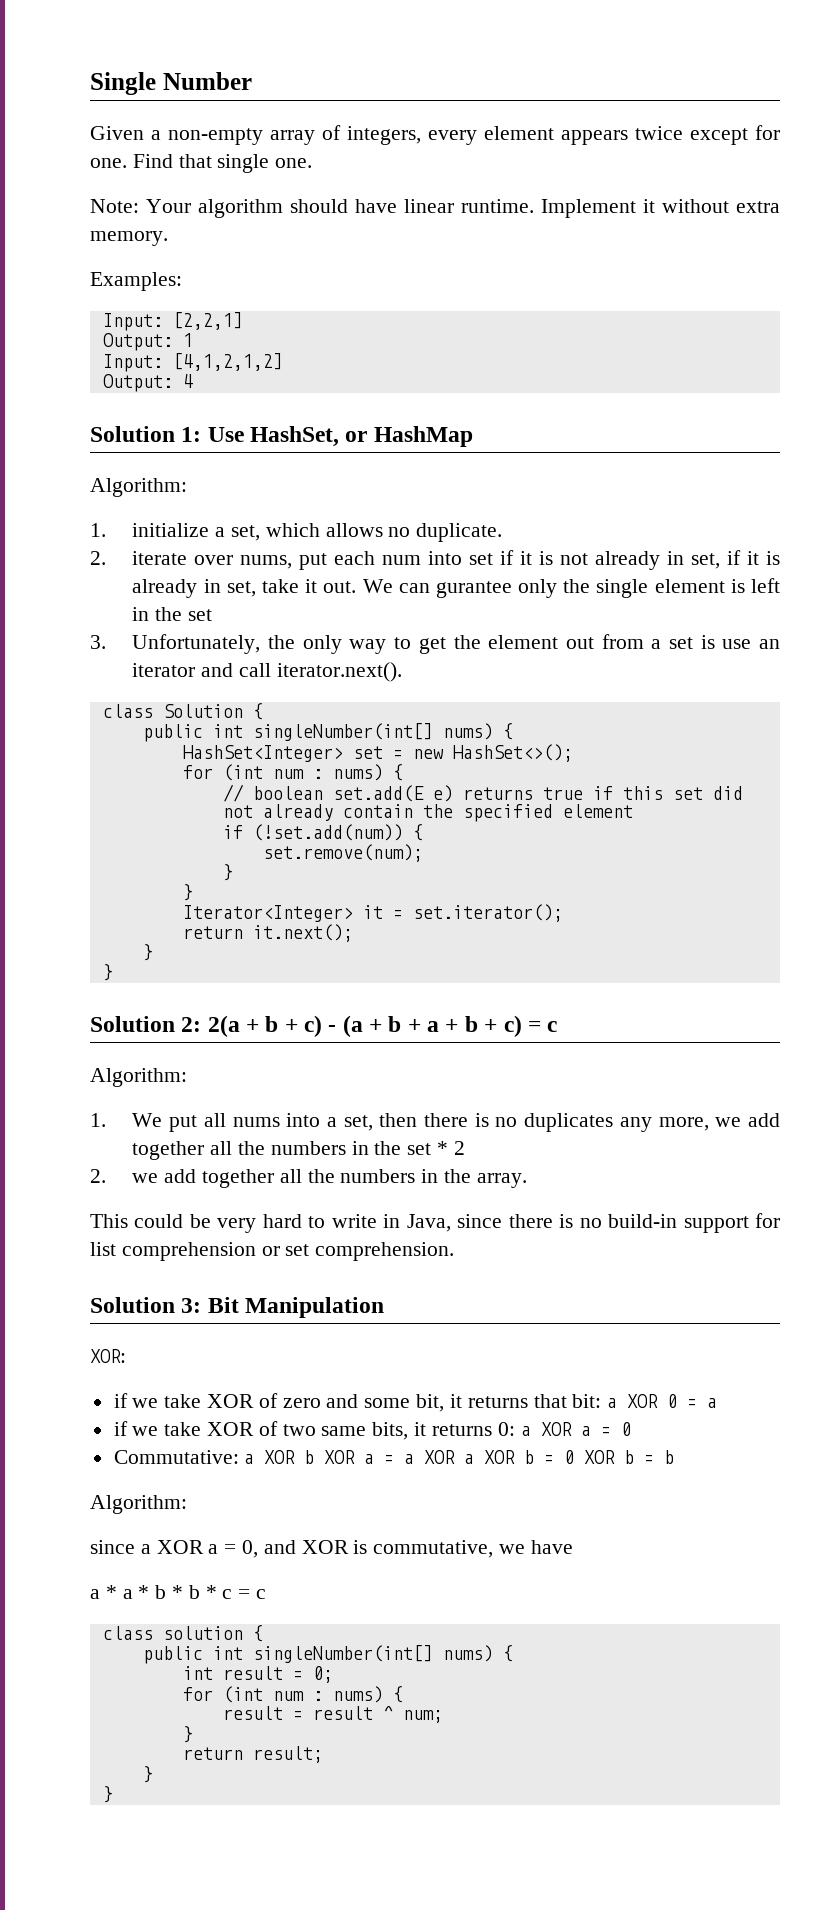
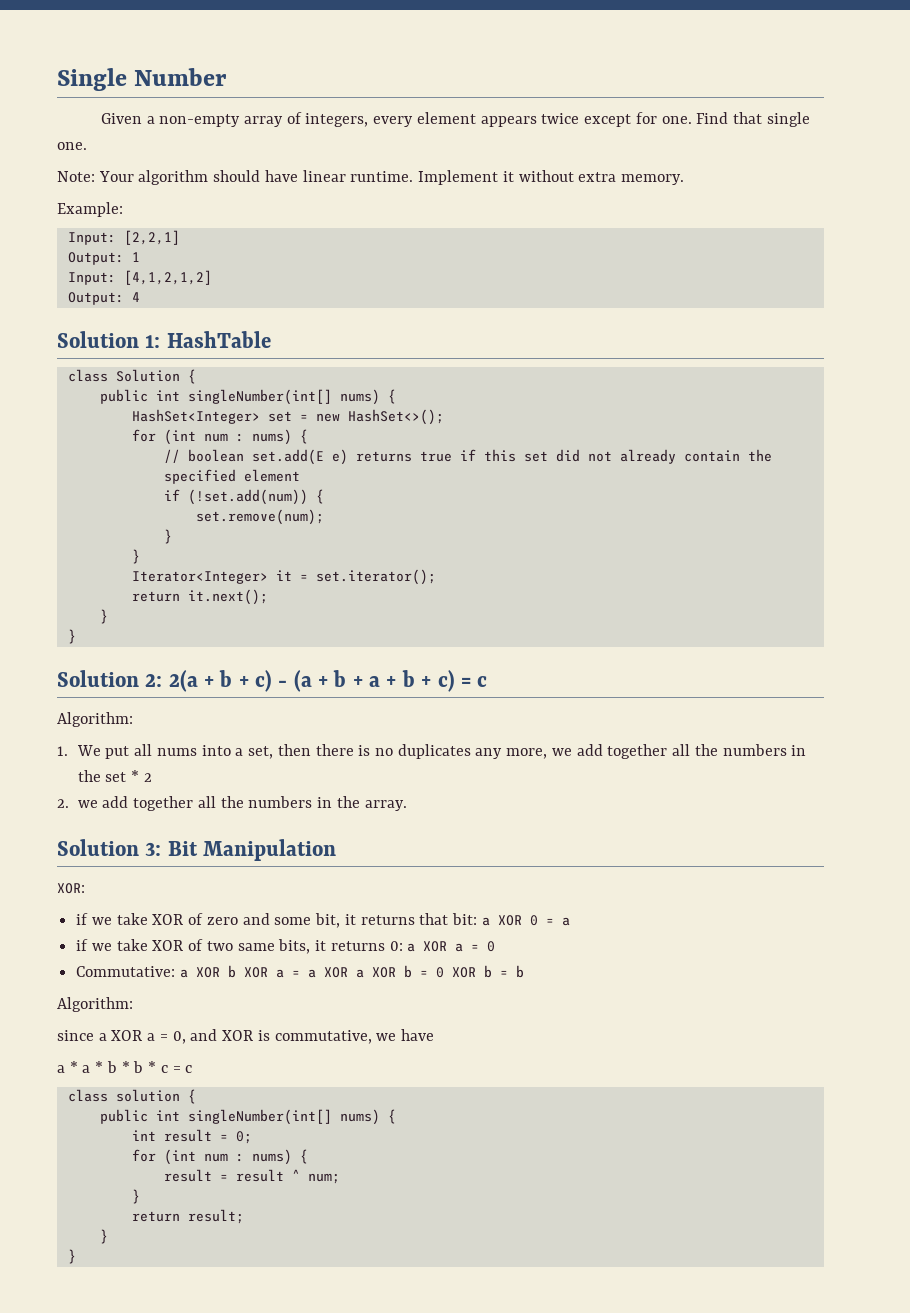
- Examples:
+ Example:
- Solution 1: Use HashSet, or HashMap
- Algorithm:
- 1. initialize a set, which allows no duplicate.
- 2. iterate over nums, put each num into set if it is not already in set, if it is already in set, take it out. We can gurantee only the single element is left in the set
- 3. Unfortunately, the only way to get the element out from a set is use an iterator and call iterator.next().
+ Solution 1: HashTable
- This could be very hard to write in Java, since there is no build-in support for list comprehension or set comprehension.

